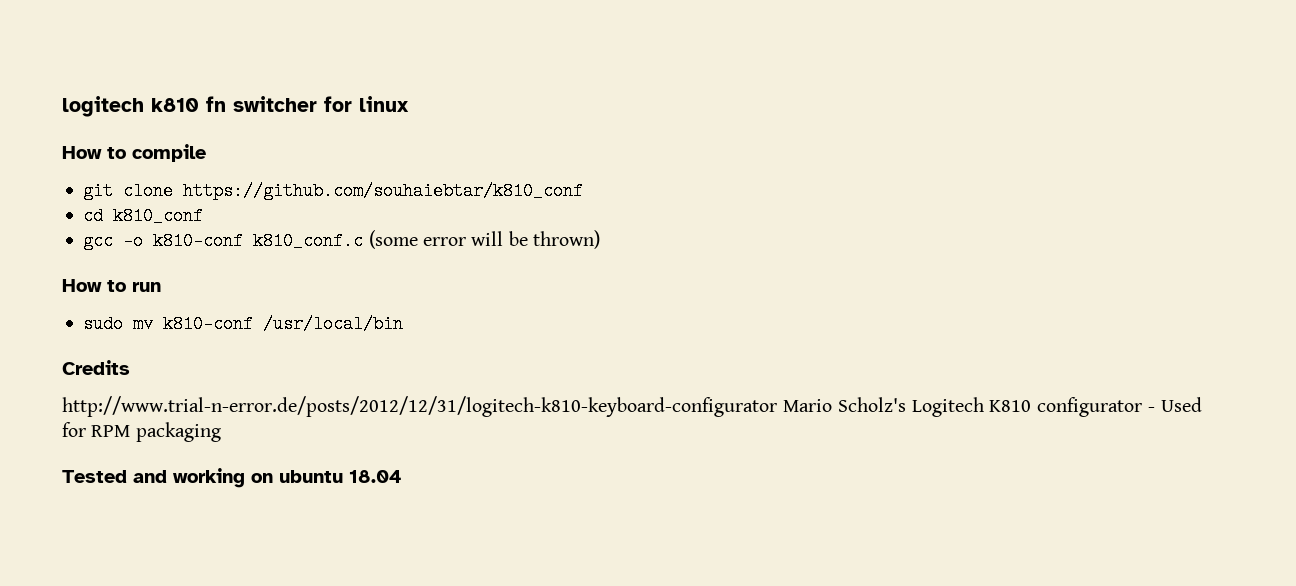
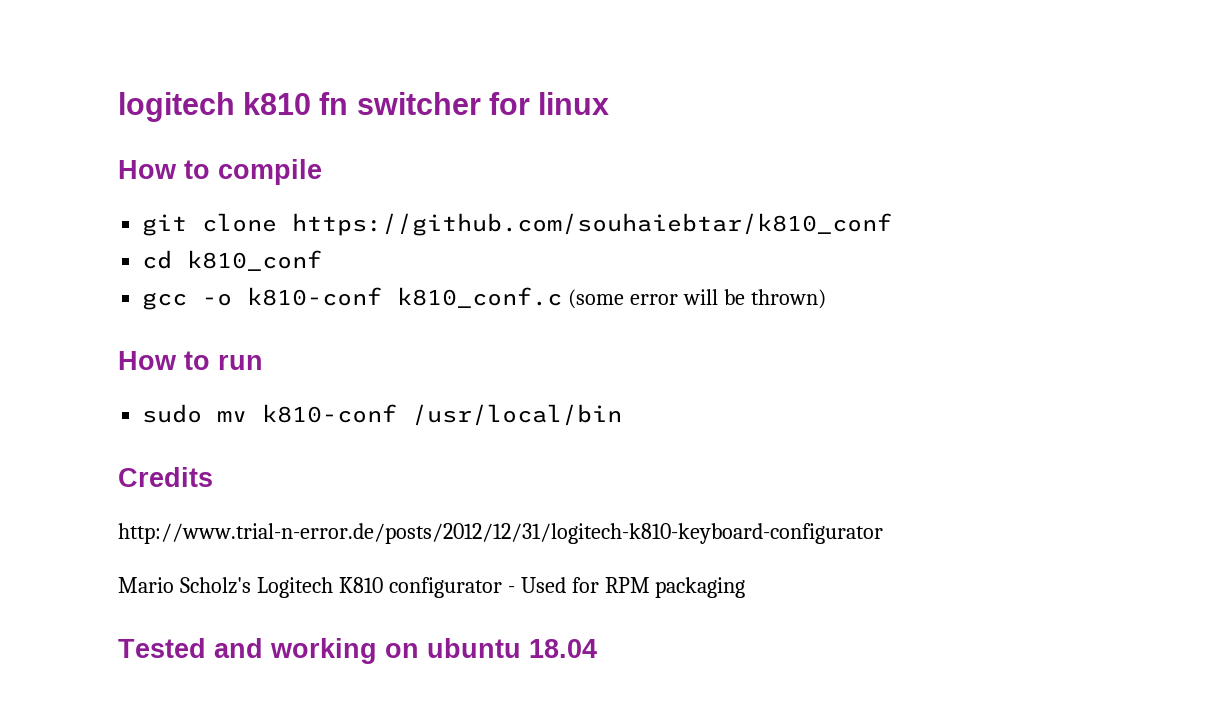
- http://www.trial-n-error.de/posts/2012/12/31/logitech-k810-keyboard-configurator Mario Scholz's Logitech K810 configurator - Used for RPM packaging
+ http://www.trial-n-error.de/posts/2012/12/31/logitech-k810-keyboard-configurator
+ Mario Scholz's Logitech K810 configurator - Used for RPM packaging

